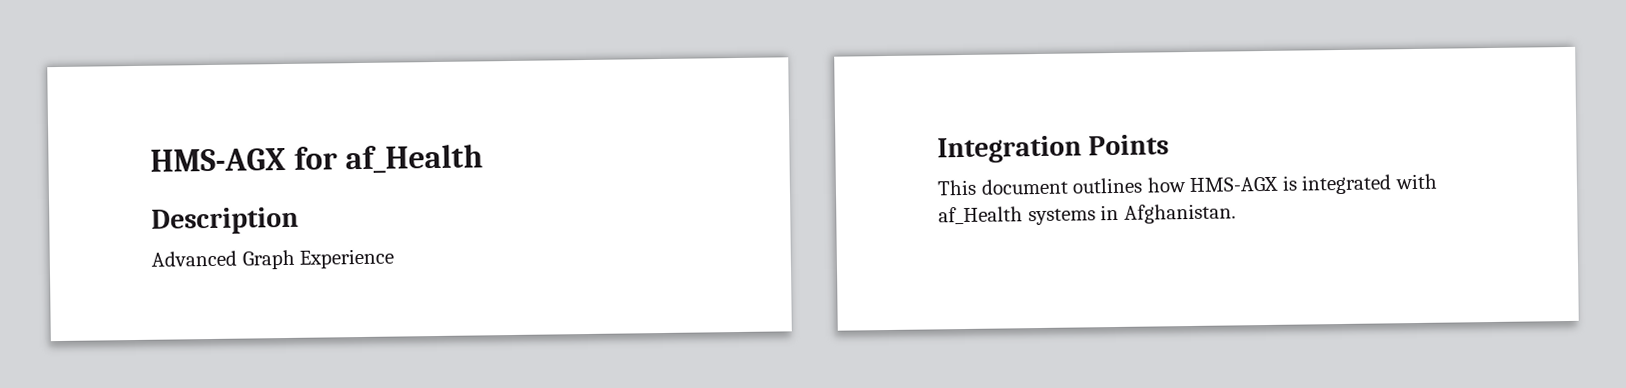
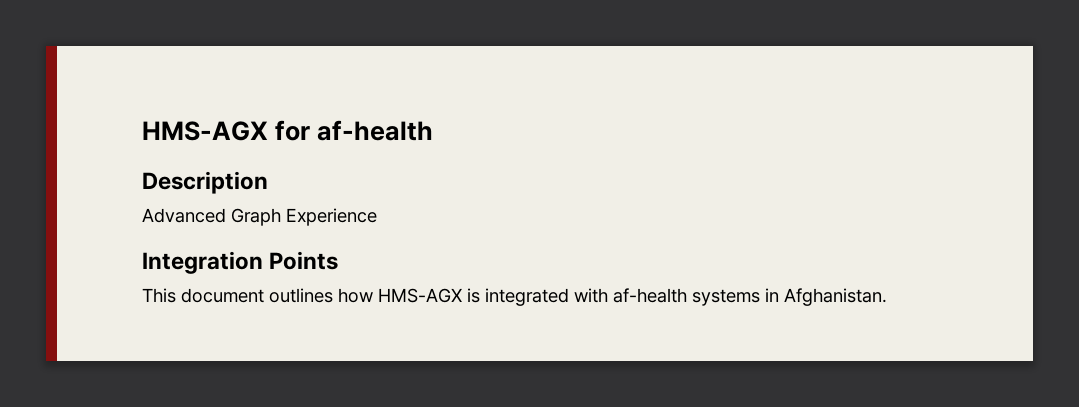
- HMS-AGX for af_Health
+ HMS-AGX for af-health
- This document outlines how HMS-AGX is integrated with af_Health systems in Afghanistan.
+ This document outlines how HMS-AGX is integrated with af-health systems in Afghanistan.

